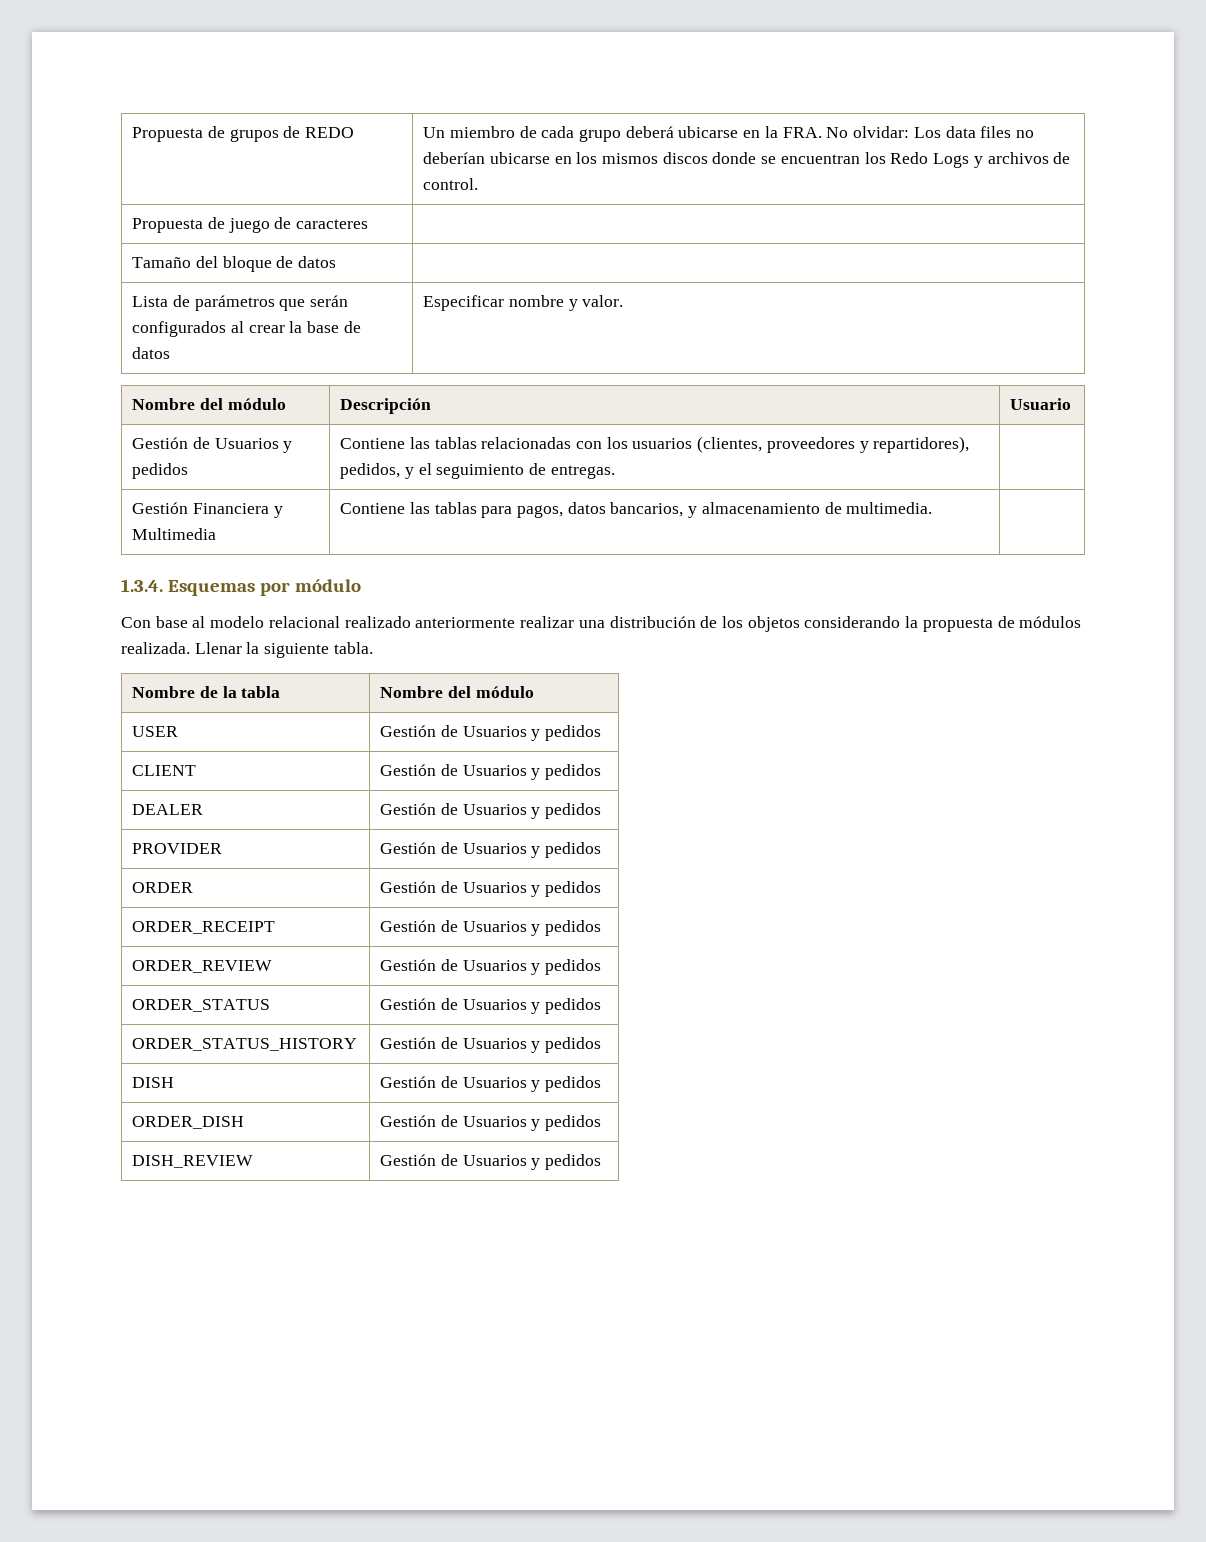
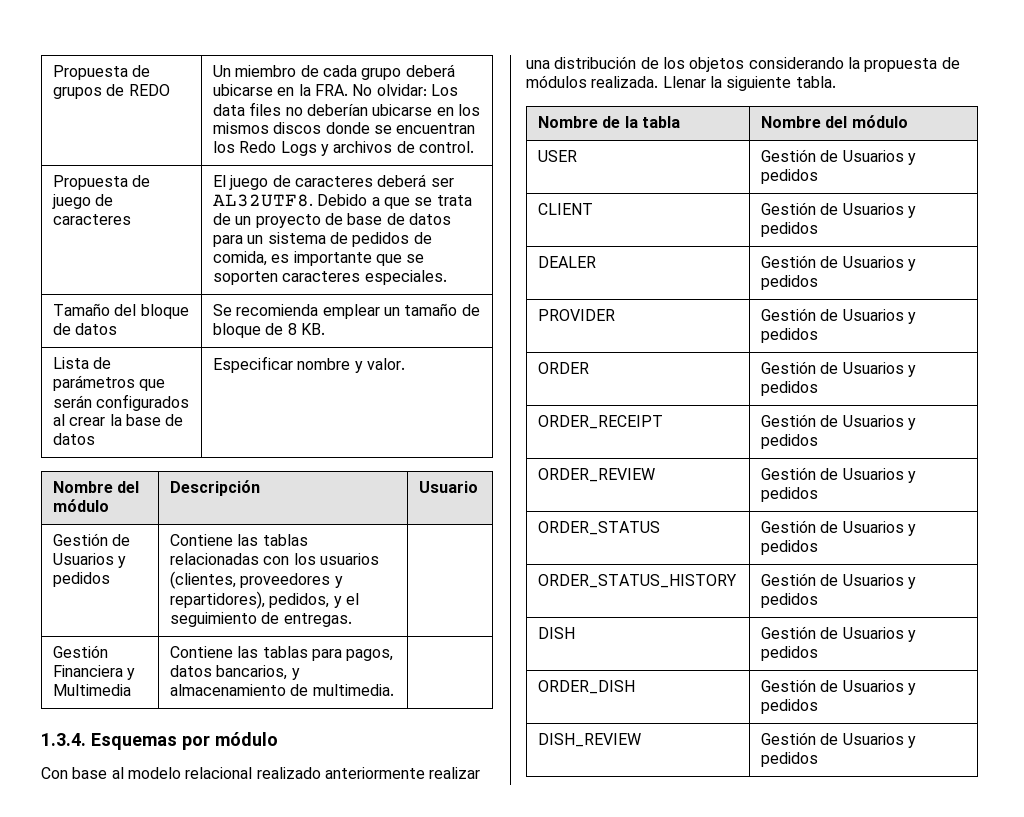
- Propuesta de juego de caracteres |
+ Propuesta de juego de caracteres | El juego de caracteres deberá ser AL32UTF8. Debido a que se trata de un proyecto de base de datos para un sistema de pedidos de comida, es importante que se soporten caracteres especiales.
- Tamaño del bloque de datos |
+ Tamaño del bloque de datos | Se recomienda emplear un tamaño de bloque de 8 KB.

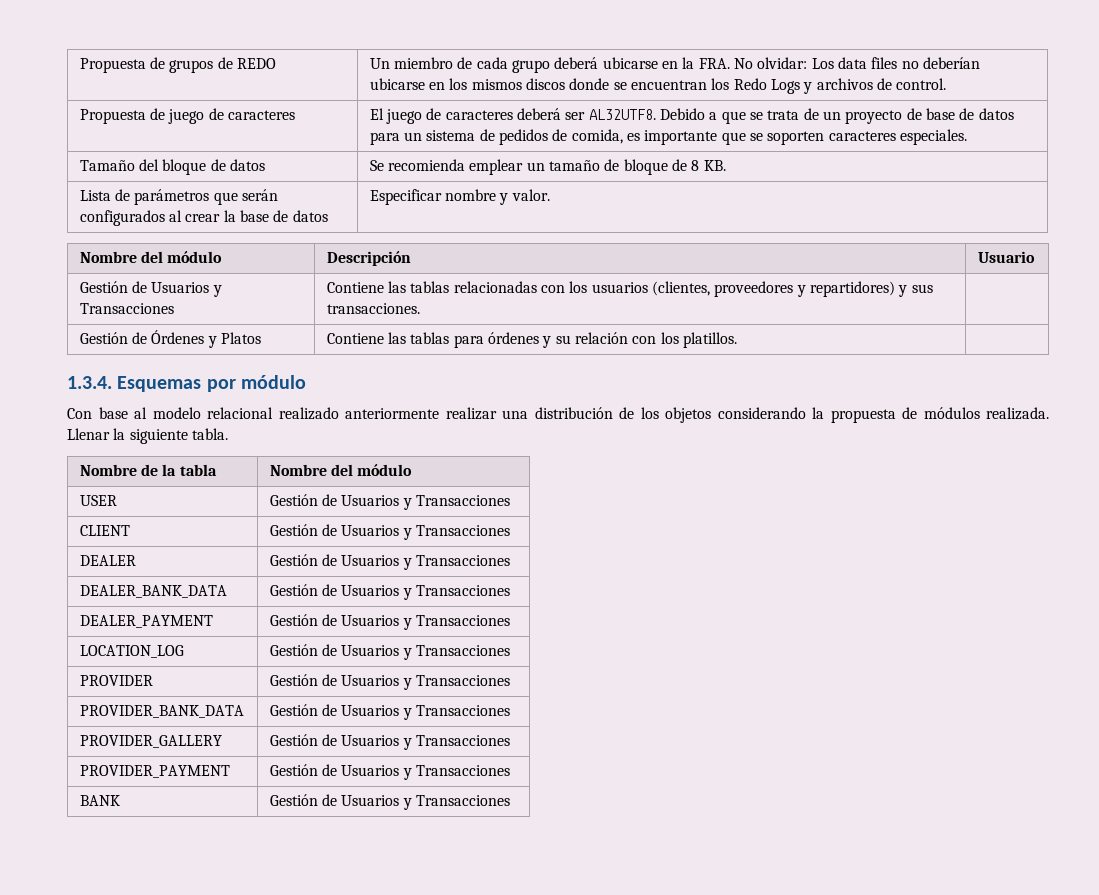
- Gestión de Usuarios y pedidos | Contiene las tablas relacionadas con los usuarios (clientes, proveedores y repartidores), pedidos, y el seguimiento de entregas. |
- Gestión Financiera y Multimedia | Contiene las tablas para pagos, datos bancarios, y almacenamiento de multimedia. |
+ Gestión de Usuarios y Transacciones | Contiene las tablas relacionadas con los usuarios (clientes, proveedores y repartidores) y sus transacciones. |
+ Gestión de Órdenes y Platos | Contiene las tablas para órdenes y su relación con los platillos. |
- USER | Gestión de Usuarios y pedidos
+ USER | Gestión de Usuarios y Transacciones
- CLIENT | Gestión de Usuarios y pedidos
+ CLIENT | Gestión de Usuarios y Transacciones
- DEALER | Gestión de Usuarios y pedidos
+ DEALER | Gestión de Usuarios y Transacciones
+ DEALER_BANK_DATA | Gestión de Usuarios y Transacciones
+ DEALER_PAYMENT | Gestión de Usuarios y Transacciones
+ LOCATION_LOG | Gestión de Usuarios y Transacciones
- PROVIDER | Gestión de Usuarios y pedidos
- ORDER | Gestión de Usuarios y pedidos
- ORDER_RECEIPT | Gestión de Usuarios y pedidos
- ORDER_REVIEW | Gestión de Usuarios y pedidos
- ORDER_STATUS | Gestión de Usuarios y pedidos
- ORDER_STATUS_HISTORY | Gestión de Usuarios y pedidos
- DISH | Gestión de Usuarios y pedidos
- ORDER_DISH | Gestión de Usuarios y pedidos
- DISH_REVIEW | Gestión de Usuarios y pedidos
+ PROVIDER | Gestión de Usuarios y Transacciones
+ PROVIDER_BANK_DATA | Gestión de Usuarios y Transacciones
+ PROVIDER_GALLERY | Gestión de Usuarios y Transacciones
+ PROVIDER_PAYMENT | Gestión de Usuarios y Transacciones
+ BANK | Gestión de Usuarios y Transacciones

